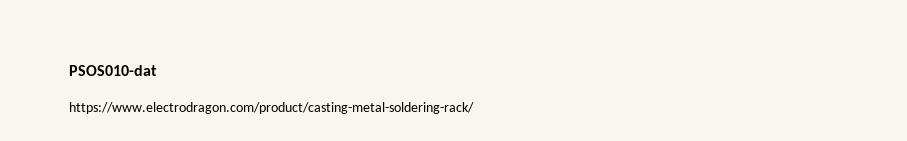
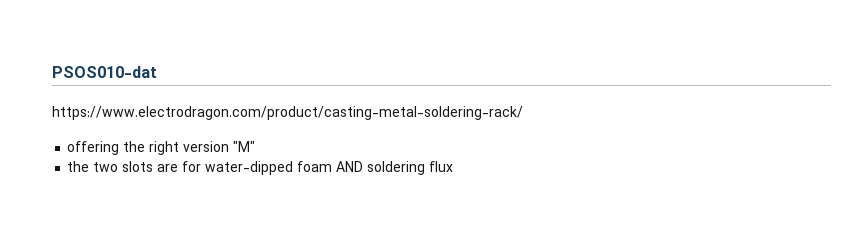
+ offering the right version "M"
+ the two slots are for water-dipped foam AND soldering flux

